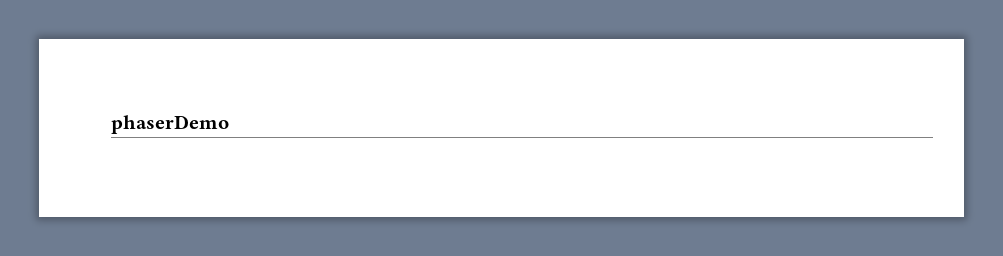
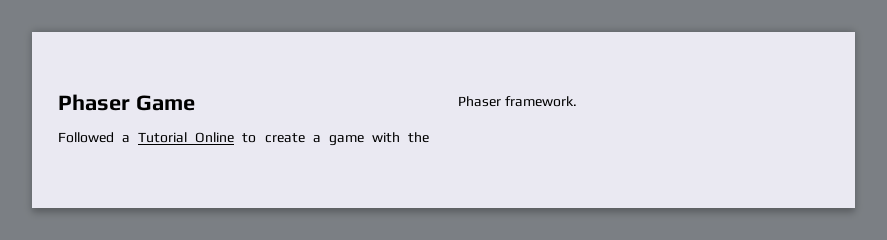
- phaserDemo
+ Phaser Game
+ Followed a Tutorial Online to create a game with the Phaser framework.

